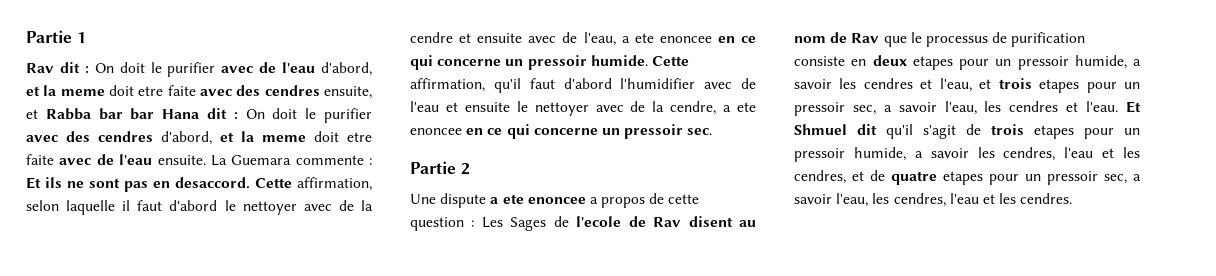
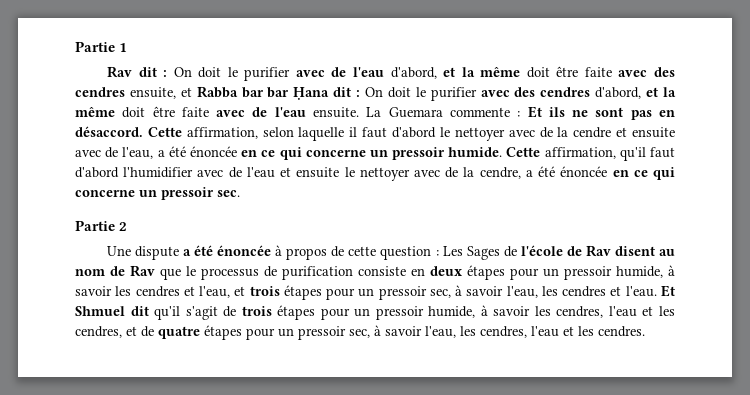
- Rav dit : On doit le purifier avec de l'eau d'abord, et la meme doit etre faite avec des cendres ensuite, et Rabba bar bar Hana dit : On doit le purifier avec des cendres d'abord, et la meme doit etre faite avec de l'eau ensuite.
+ Rav dit : On doit le purifier avec de l'eau d'abord, et la même doit être faite avec des cendres ensuite, et Rabba bar bar Ḥana dit : On doit le purifier avec des cendres d'abord, et la même doit être faite avec de l'eau ensuite.
- La Guemara commente : Et ils ne sont pas en desaccord.
+ La Guemara commente : Et ils ne sont pas en désaccord.
- Cette affirmation, selon laquelle il faut d'abord le nettoyer avec de la cendre et ensuite avec de l'eau, a ete enoncee en ce qui concerne un pressoir humide.
+ Cette affirmation, selon laquelle il faut d'abord le nettoyer avec de la cendre et ensuite avec de l'eau, a été énoncée en ce qui concerne un pressoir humide.
- Cette affirmation, qu'il faut d'abord l'humidifier avec de l'eau et ensuite le nettoyer avec de la cendre, a ete enoncee en ce qui concerne un pressoir sec.
+ Cette affirmation, qu'il faut d'abord l'humidifier avec de l'eau et ensuite le nettoyer avec de la cendre, a été énoncée en ce qui concerne un pressoir sec.
- Une dispute a ete enoncee a propos de cette question : Les Sages de l'ecole de Rav disent au nom de Rav que le processus de purification consiste en deux etapes pour un pressoir humide, a savoir les cendres et l'eau, et trois etapes pour un pressoir sec, a savoir l'eau, les cendres et l'eau.
+ Une dispute a été énoncée à propos de cette question : Les Sages de l'école de Rav disent au nom de Rav que le processus de purification consiste en deux étapes pour un pressoir humide, à savoir les cendres et l'eau, et trois étapes pour un pressoir sec, à savoir l'eau, les cendres et l'eau.
- Et Shmuel dit qu'il s'agit de trois etapes pour un pressoir humide, a savoir les cendres, l'eau et les cendres, et de quatre etapes pour un pressoir sec, a savoir l'eau, les cendres, l'eau et les cendres.
+ Et Shmuel dit qu'il s'agit de trois étapes pour un pressoir humide, à savoir les cendres, l'eau et les cendres, et de quatre étapes pour un pressoir sec, à savoir l'eau, les cendres, l'eau et les cendres.

